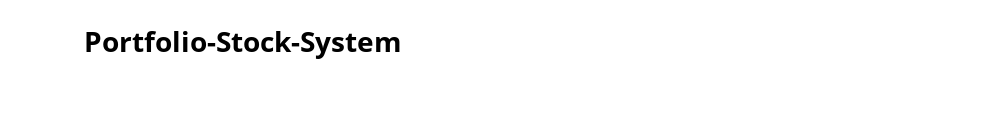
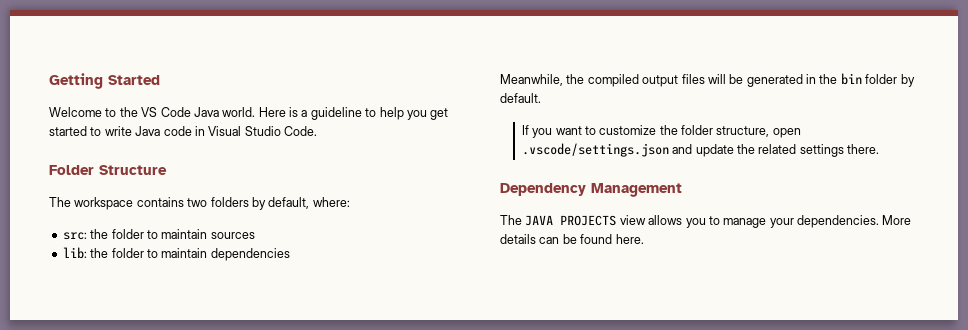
- Portfolio-Stock-System
+ Getting Started
+ Welcome to the VS Code Java world. Here is a guideline to help you get started to write Java code in Visual Studio Code.
+ Folder Structure
+ The workspace contains two folders by default, where:
+ src: the folder to maintain sources
+ lib: the folder to maintain dependencies
+ Meanwhile, the compiled output files will be generated in the bin folder by default.
+ If you want to customize the folder structure, open .vscode/settings.json and update the related settings there.
+ Dependency Management
+ The JAVA PROJECTS view allows you to manage your dependencies. More details can be found here.

